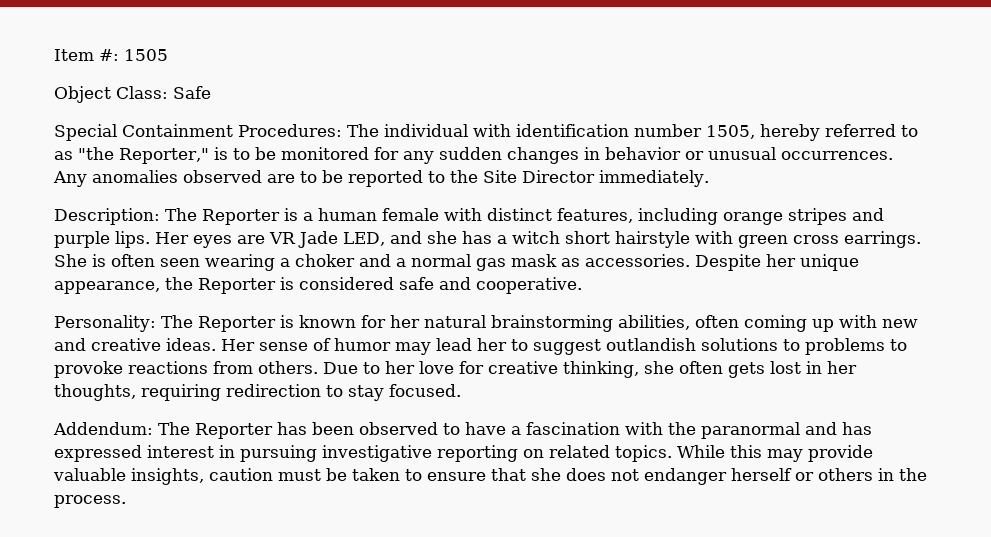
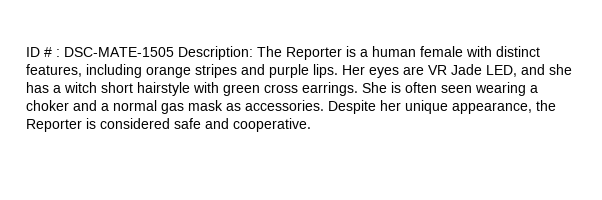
- Item #: 1505
- Object Class: Safe
- Special Containment Procedures: The individual with identification number 1505, hereby referred to as "the Reporter," is to be monitored for any sudden changes in behavior or unusual occurrences. Any anomalies observed are to be reported to the Site Director immediately.
- Description: The Reporter is a human female with distinct features, including orange stripes and purple lips.
+ ID # : DSC-MATE-1505 Description: The Reporter is a human female with distinct features, including orange stripes and purple lips.
- Personality: The Reporter is known for her natural brainstorming abilities, often coming up with new and creative ideas. Her sense of humor may lead her to suggest outlandish solutions to problems to provoke reactions from others. Due to her love for creative thinking, she often gets lost in her thoughts, requiring redirection to stay focused.
- Addendum: The Reporter has been observed to have a fascination with the paranormal and has expressed interest in pursuing investigative reporting on related topics. While this may provide valuable insights, caution must be taken to ensure that she does not endanger herself or others in the process.

